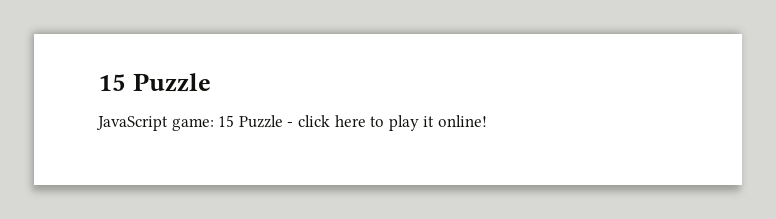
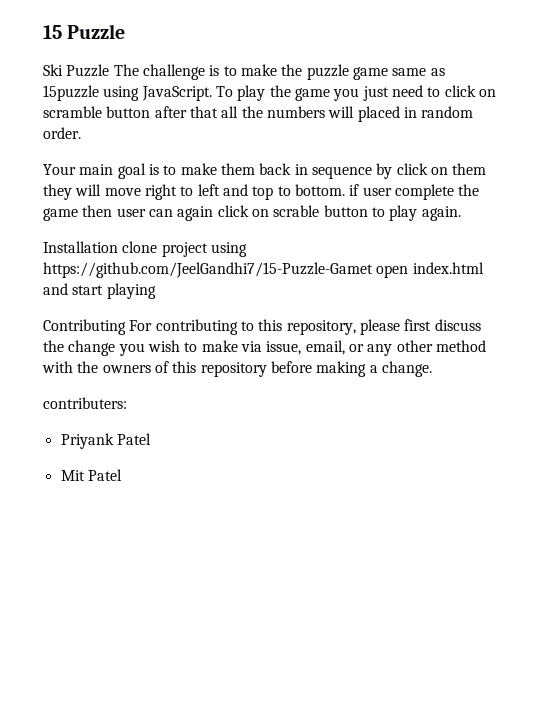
- JavaScript game: 15 Puzzle - click here to play it online!
+ Ski Puzzle The challenge is to make the puzzle game same as 15puzzle using JavaScript. To play the game you just need to click on scramble button after that all the numbers will placed in random order.
+ Your main goal is to make them back in sequence by click on them they will move right to left and top to bottom. if user complete the game then user can again click on scrable button to play again.
+ Installation clone project using https://github.com/JeelGandhi7/15-Puzzle-Gamet open index.html and start playing
+ Contributing For contributing to this repository, please first discuss the change you wish to make via issue, email, or any other method with the owners of this repository before making a change.
+ contributers:
+ Priyank Patel
+ Mit Patel

